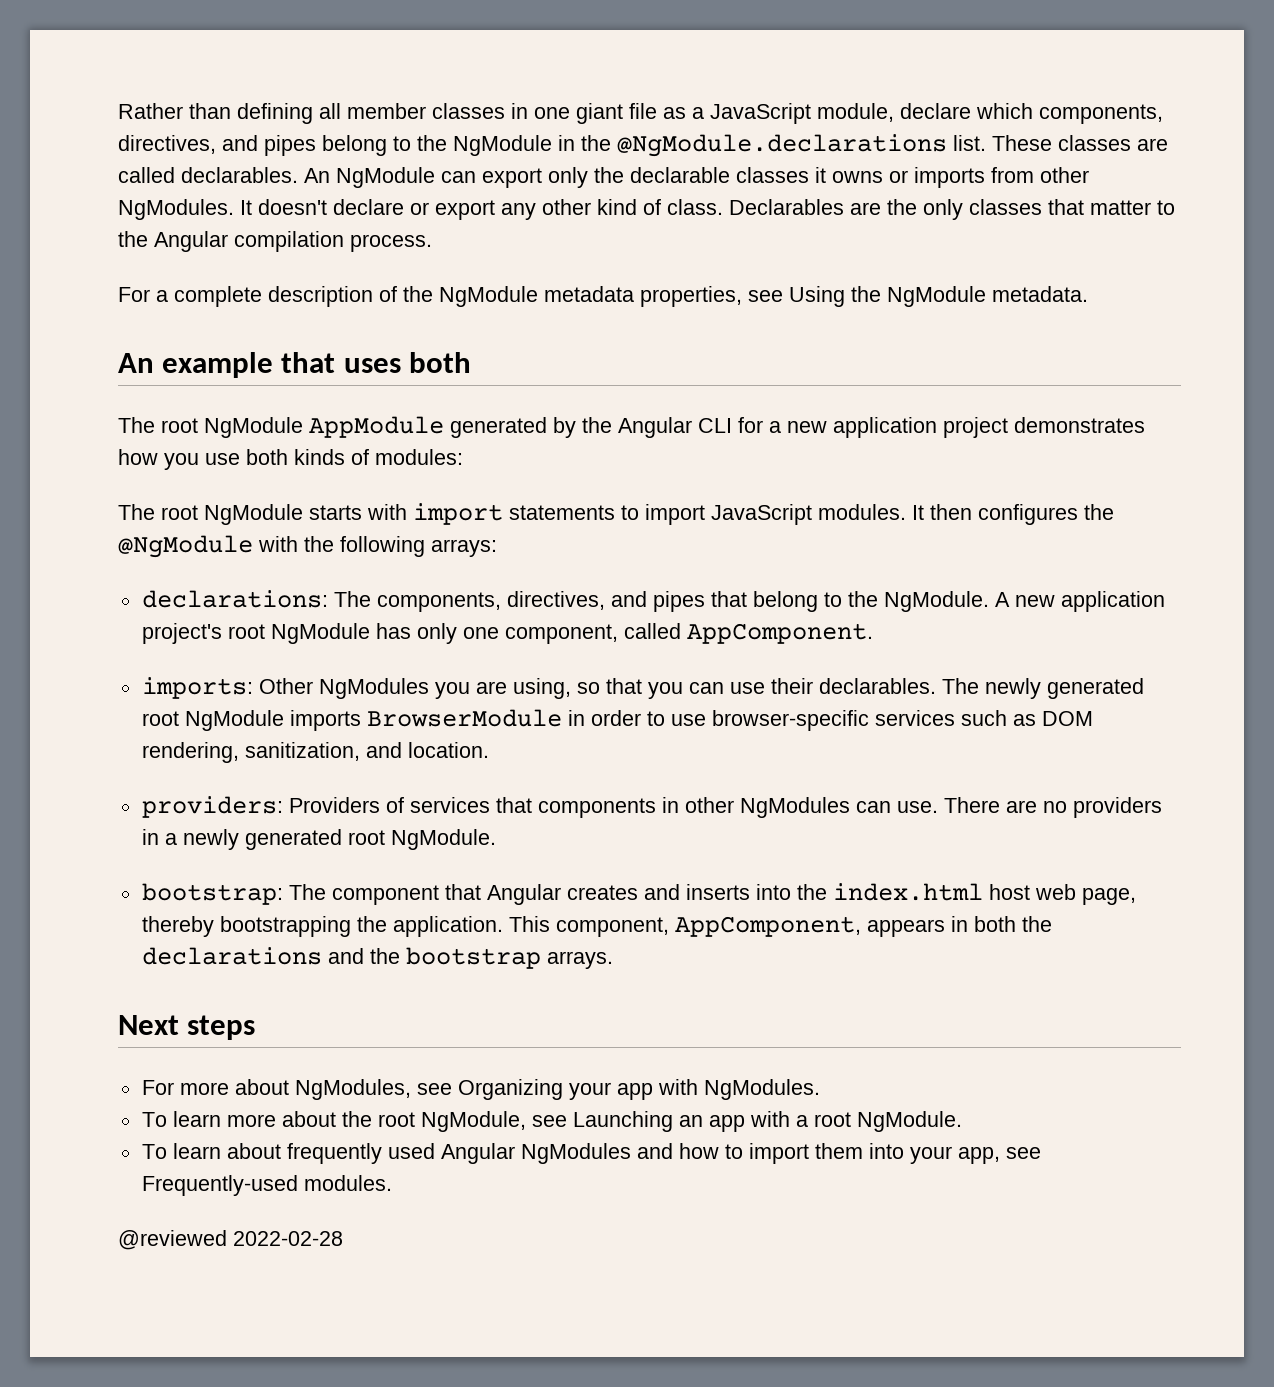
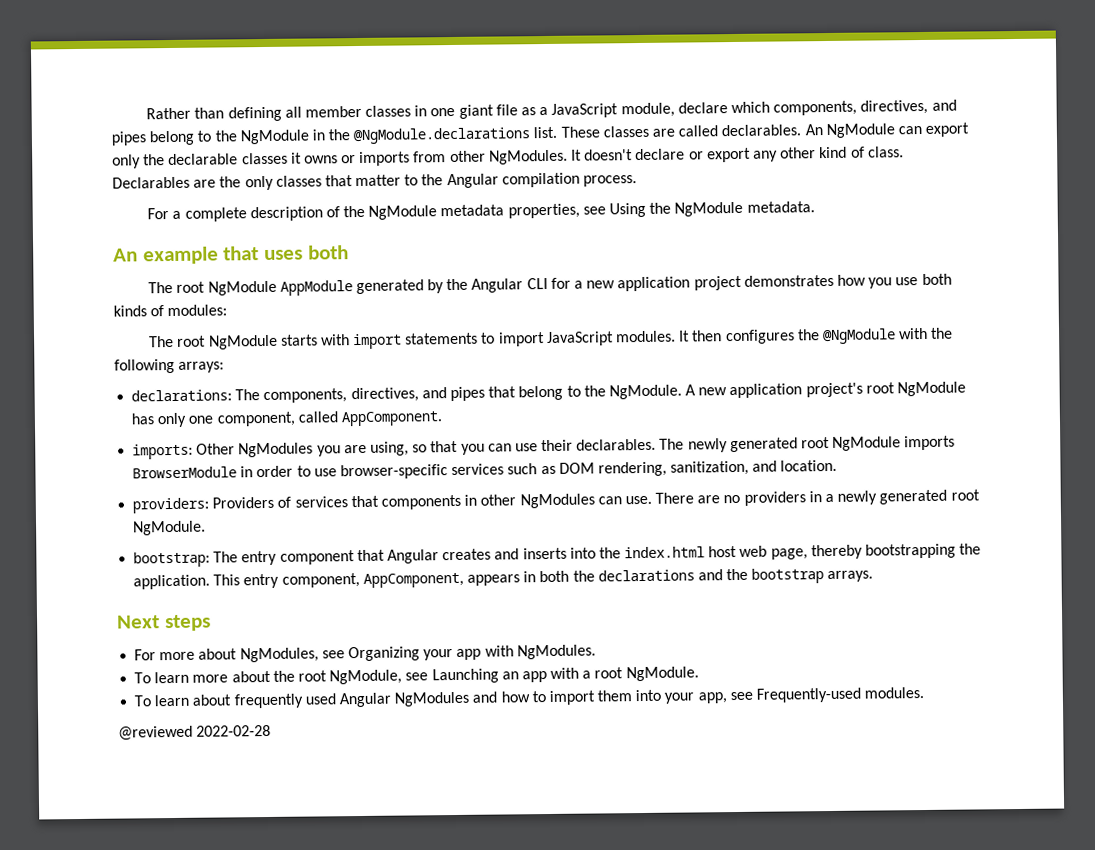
- bootstrap: The component that Angular creates and inserts into the index.html host web page, thereby bootstrapping the application.
+ bootstrap: The entry component that Angular creates and inserts into the index.html host web page, thereby bootstrapping the application.
- This component, AppComponent, appears in both the declarations and the bootstrap arrays.
+ This entry component, AppComponent, appears in both the declarations and the bootstrap arrays.

